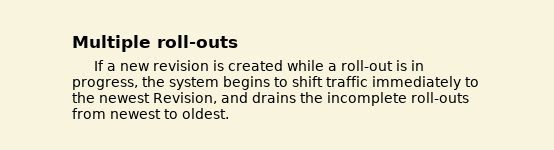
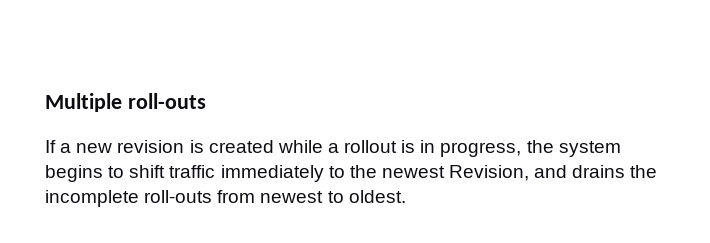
- If a new revision is created while a roll-out is in progress, the system begins to shift traffic immediately to the newest Revision, and drains the incomplete roll-outs from newest to oldest.
+ If a new revision is created while a rollout is in progress, the system begins to shift traffic immediately to the newest Revision, and drains the incomplete roll-outs from newest to oldest.

